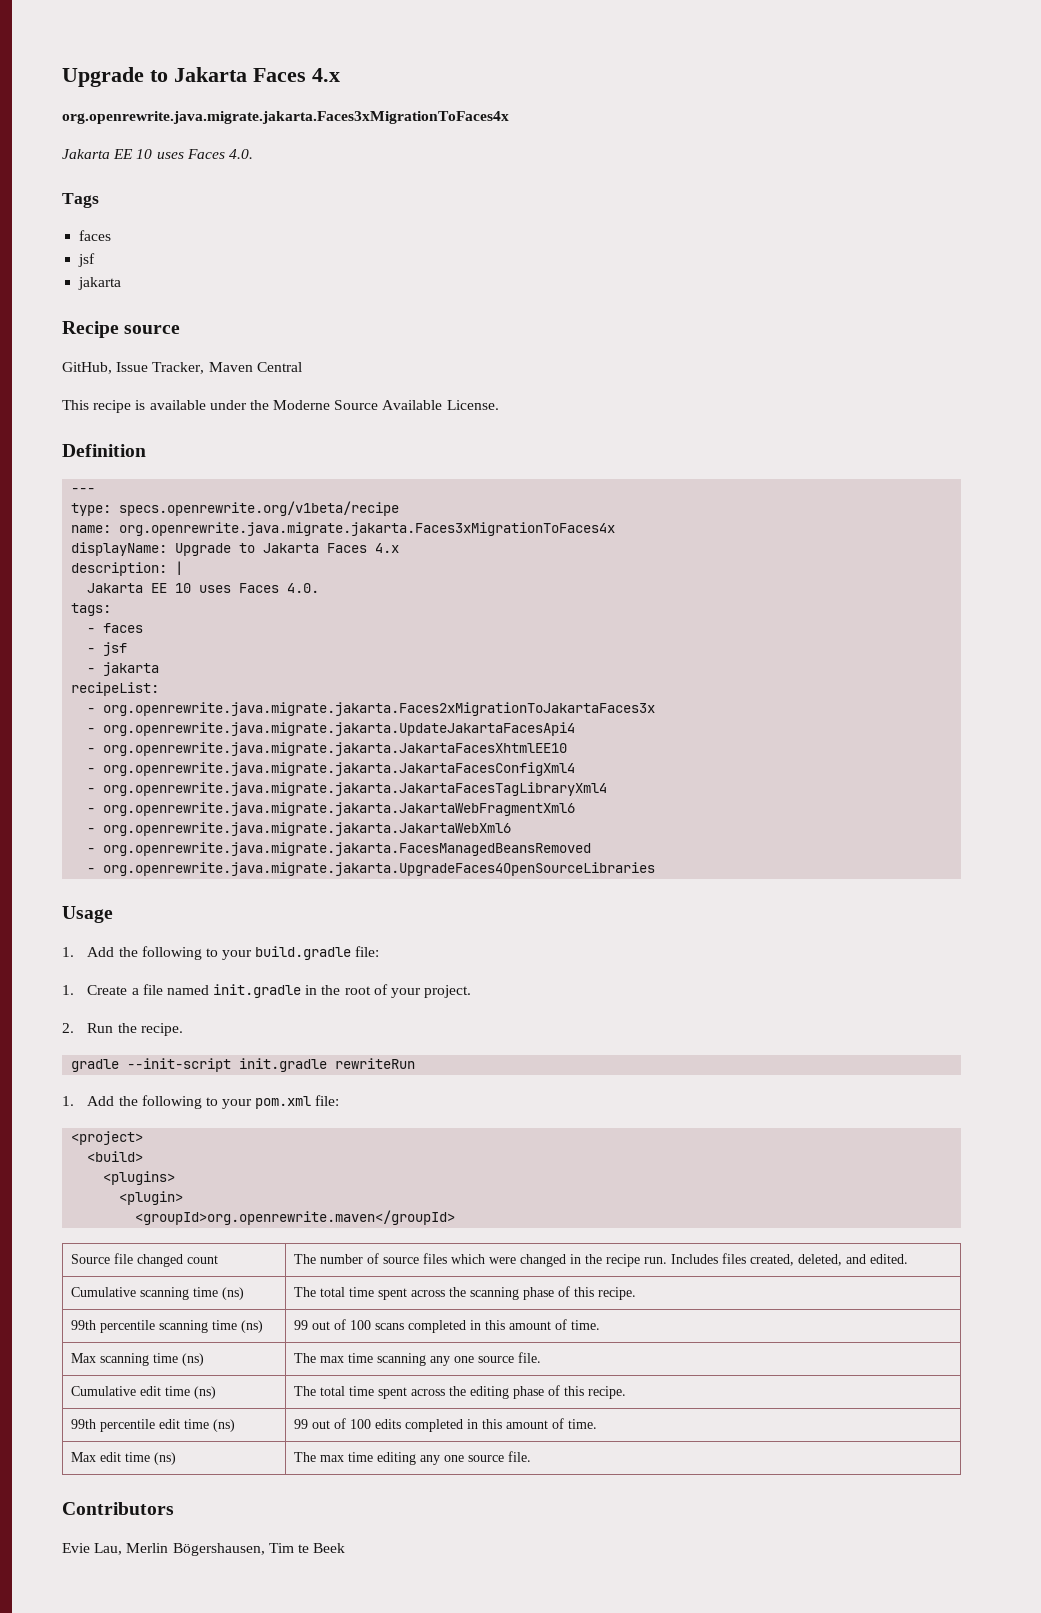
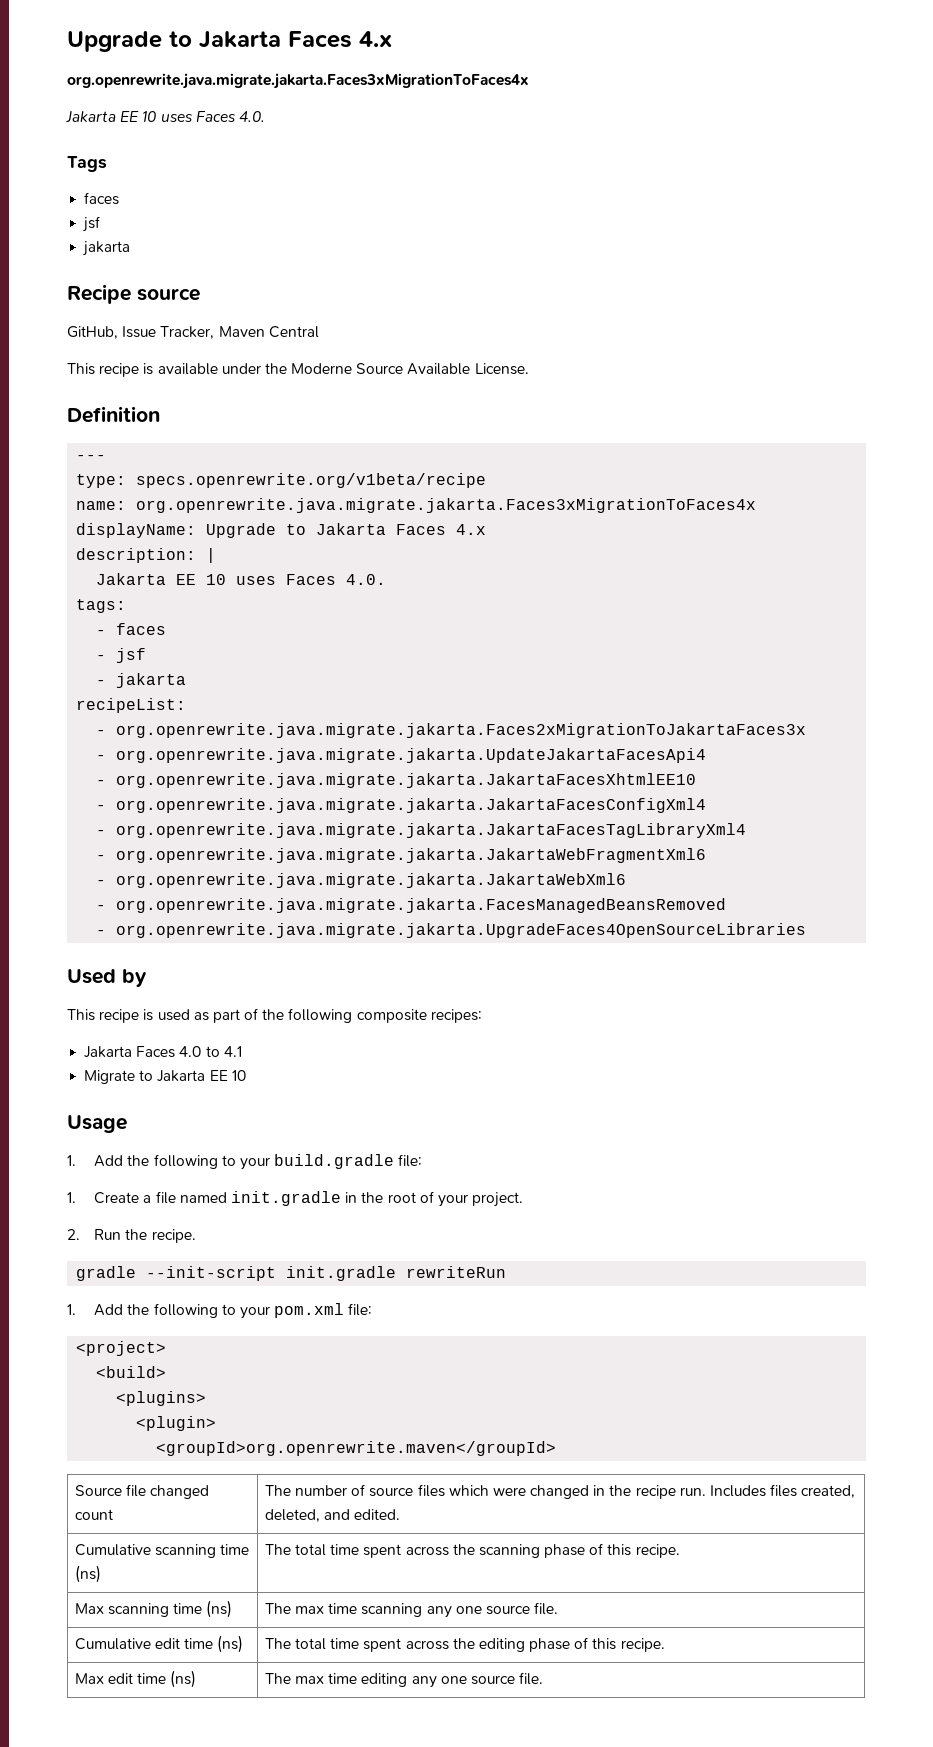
+ Used by
+ This recipe is used as part of the following composite recipes:
+ Jakarta Faces 4.0 to 4.1
+ Migrate to Jakarta EE 10
- 99th percentile scanning time (ns) | 99 out of 100 scans completed in this amount of time.
- 99th percentile edit time (ns) | 99 out of 100 edits completed in this amount of time.
- Contributors
- Evie Lau, Merlin Bögershausen, Tim te Beek

